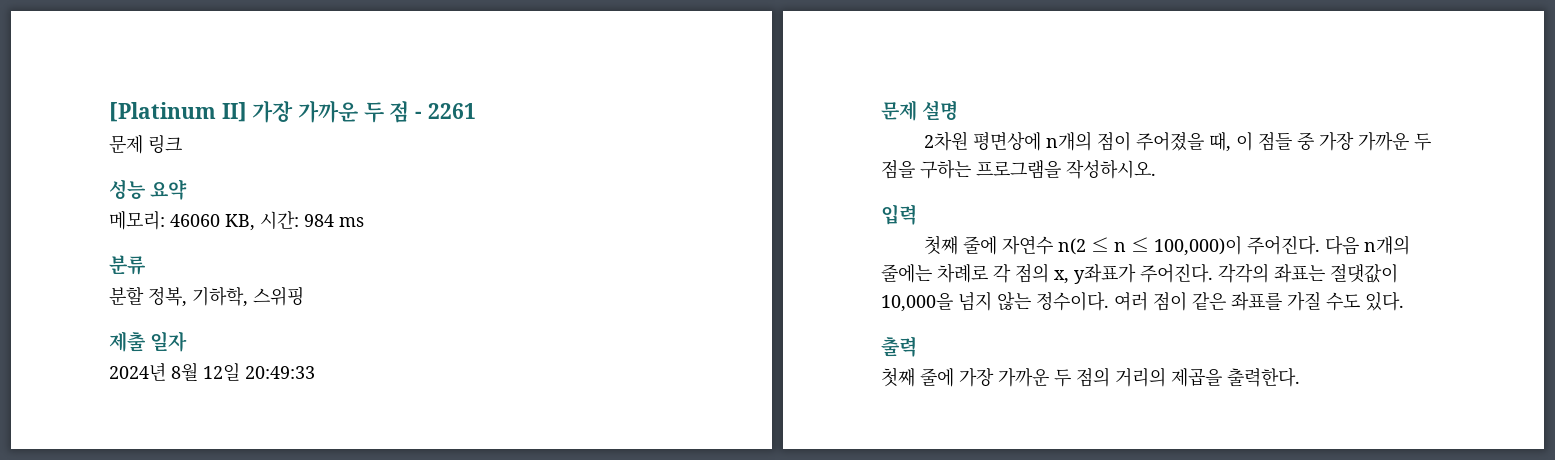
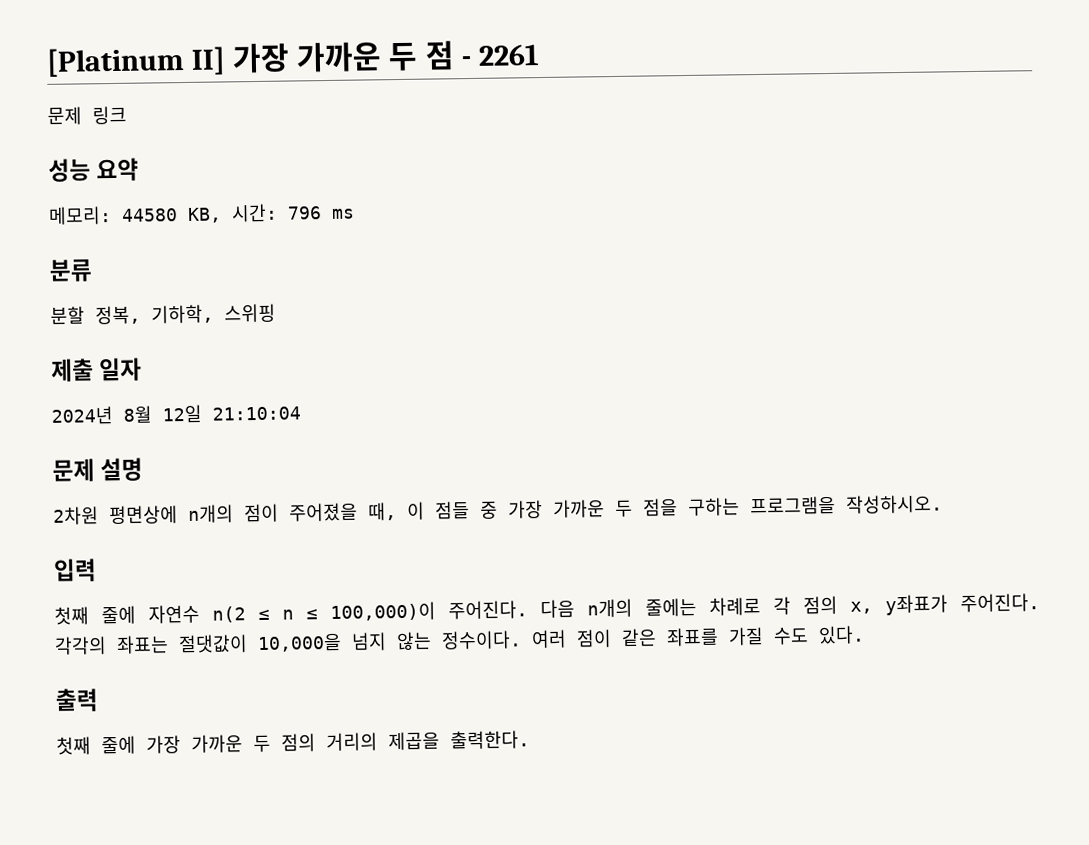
- 메모리: 46060 KB, 시간: 984 ms
+ 메모리: 44580 KB, 시간: 796 ms
- 2024년 8월 12일 20:49:33
+ 2024년 8월 12일 21:10:04

